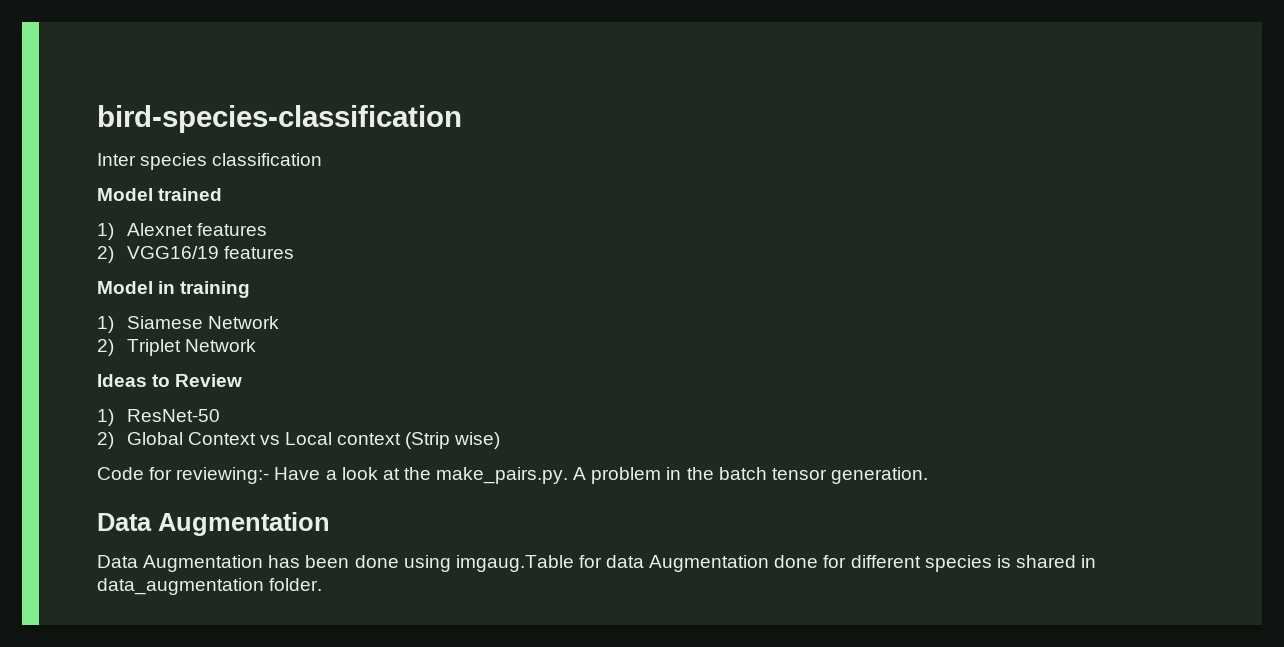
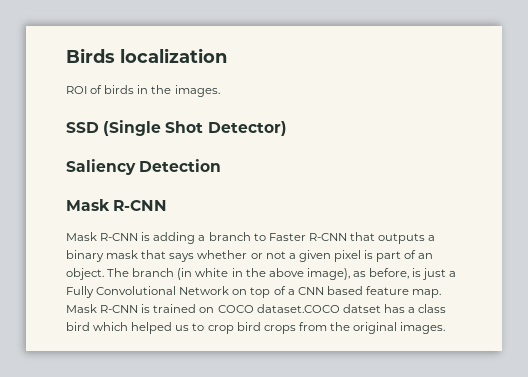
- bird-species-classification
- Inter species classification
- Model trained
- 1) Alexnet features
- 2) VGG16/19 features
- Model in training
- 1) Siamese Network
- 2) Triplet Network
- Ideas to Review
- 1) ResNet-50
- 2) Global Context vs Local context (Strip wise)
- Code for reviewing:- Have a look at the make_pairs.py. A problem in the batch tensor generation.
- Data Augmentation
- Data Augmentation has been done using imgaug.Table for data Augmentation done for different species is shared in data_augmentation folder.
+ Birds localization
+ ROI of birds in the images.
+ SSD (Single Shot Detector)
+ Saliency Detection
+ Mask R-CNN
+ Mask R-CNN is adding a branch to Faster R-CNN that outputs a binary mask that says whether or not a given pixel is part of an object. The branch (in white in the above image), as before, is just a Fully Convolutional Network on top of a CNN based feature map. Mask R-CNN is trained on COCO dataset.COCO datset has a class bird which helped us to crop bird crops from the original images.

